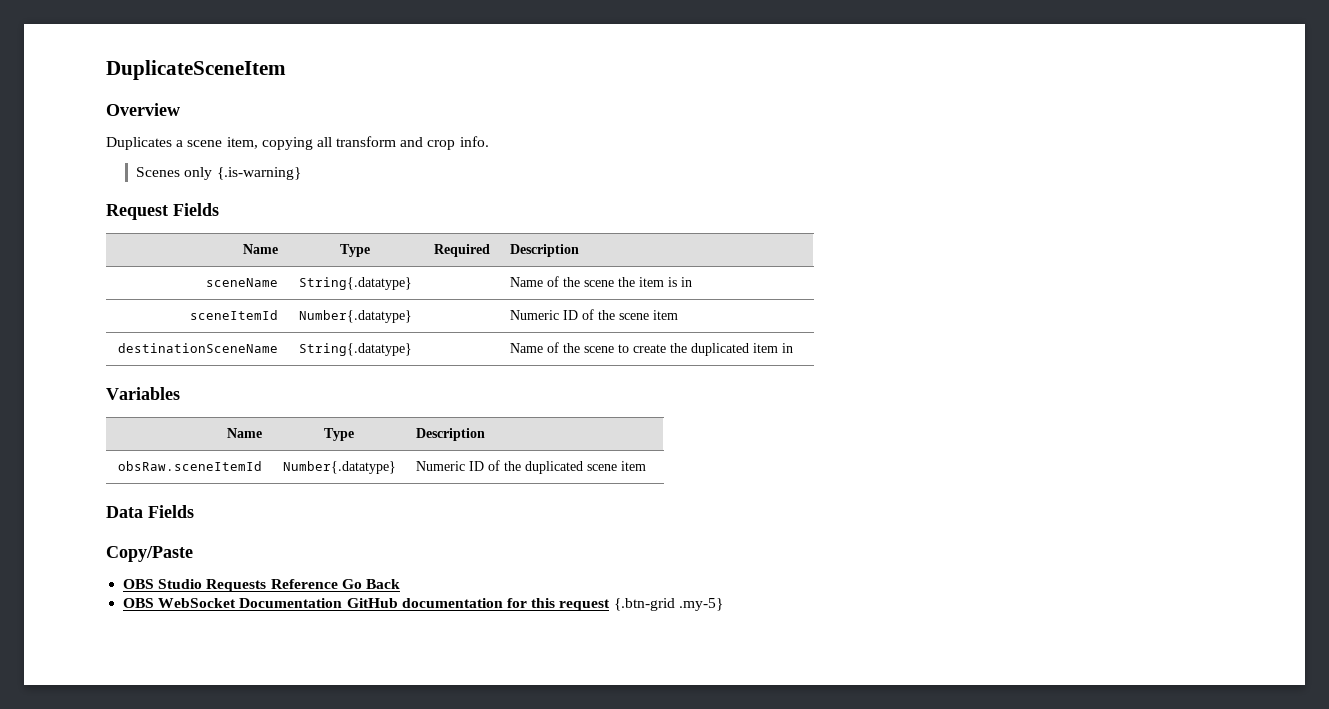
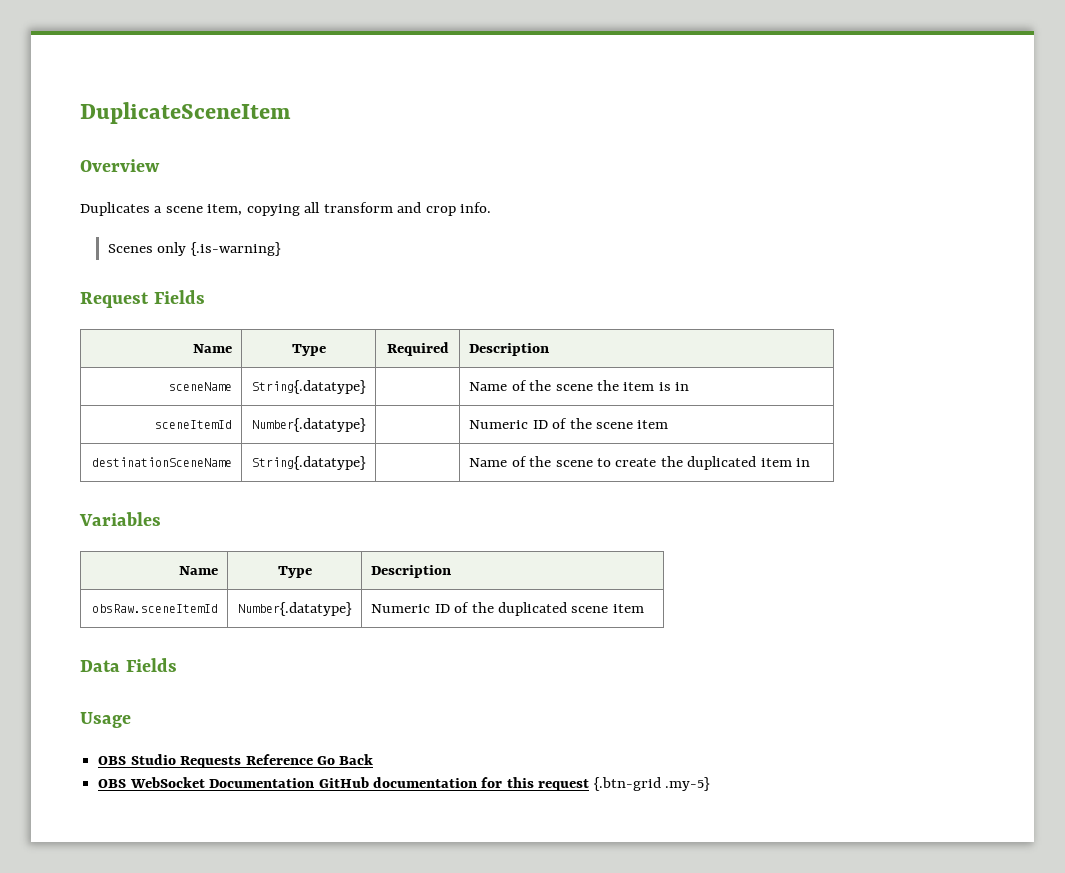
- Copy/Paste
+ Usage

